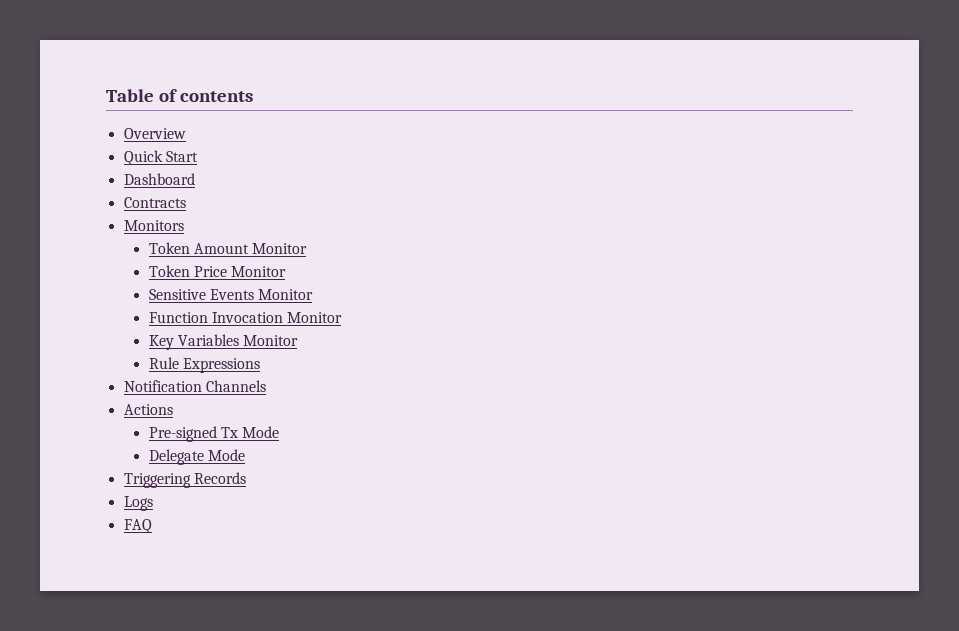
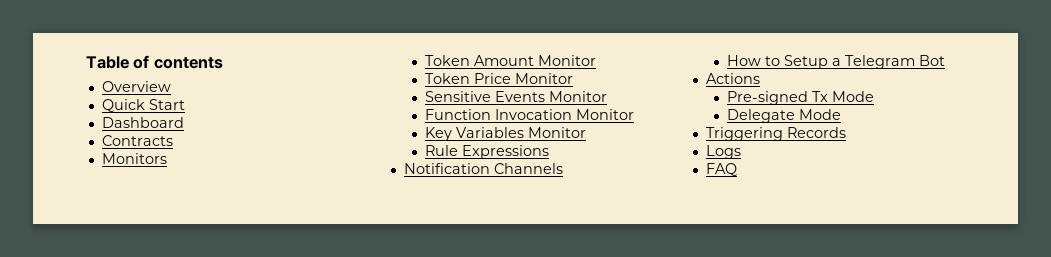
+ How to Setup a Telegram Bot

